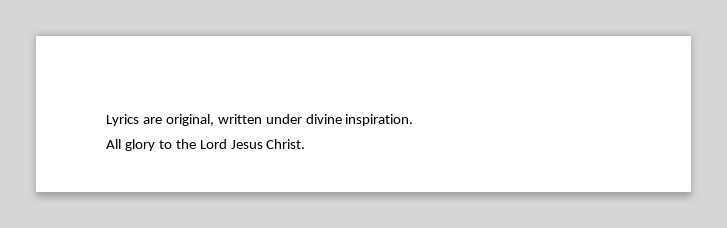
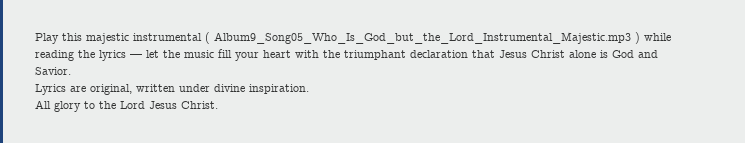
+ Play this majestic instrumental ( Album9_Song05_Who_Is_God_but_the_Lord_Instrumental_Majestic.mp3 ) while reading the lyrics — let the music fill your heart with the triumphant declaration that Jesus Christ alone is God and Savior.

